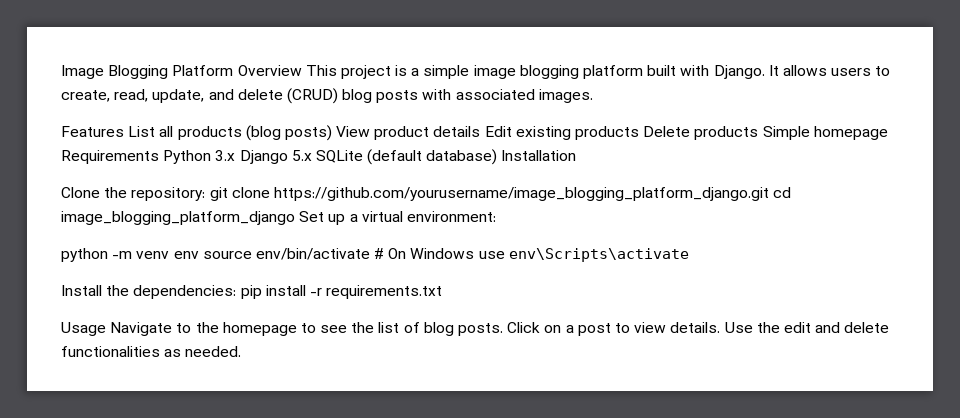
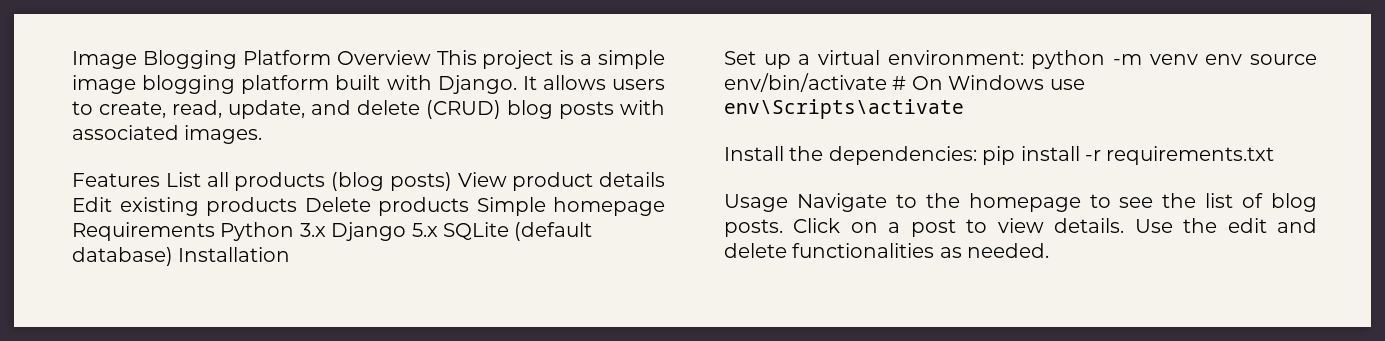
- Clone the repository: git clone https://github.com/yourusername/image_blogging_platform_django.git cd image_blogging_platform_django Set up a virtual environment:
- python -m venv env source env/bin/activate # On Windows use env\Scripts\activate
+ Set up a virtual environment: python -m venv env source env/bin/activate # On Windows use env\Scripts\activate

